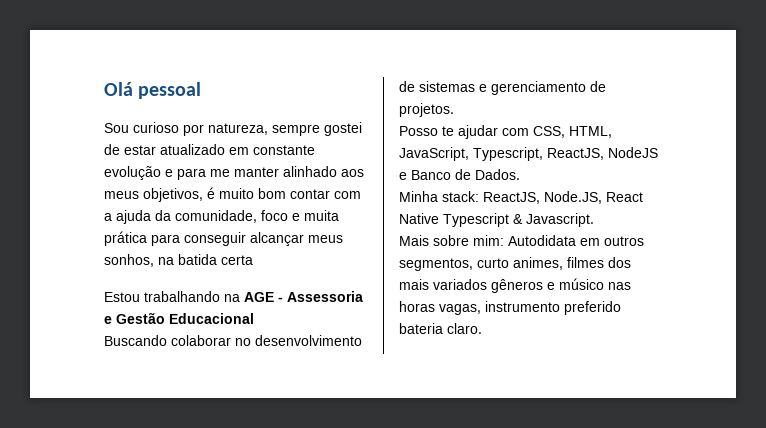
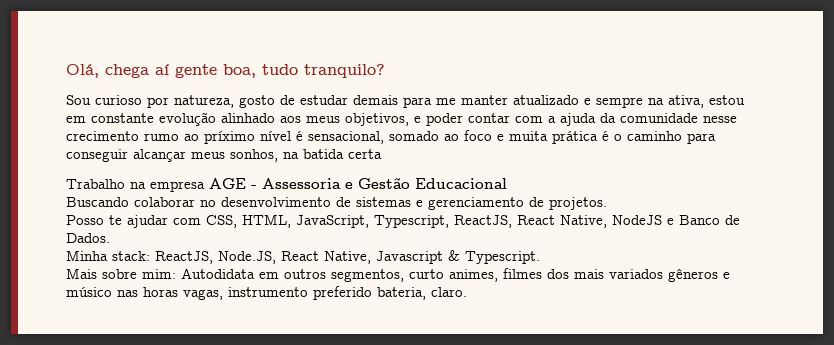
- Olá pessoal
- Sou curioso por natureza, sempre gostei de estar atualizado em constante evolução e para me manter alinhado aos meus objetivos, é muito bom contar com a ajuda da comunidade, foco e muita prática para conseguir alcançar meus sonhos, na batida certa
+ Olá, chega aí gente boa, tudo tranquilo?
+ Sou curioso por natureza, gosto de estudar demais para me manter atualizado e sempre na ativa, estou em constante evolução alinhado aos meus objetivos, e poder contar com a ajuda da comunidade nesse crecimento rumo ao príximo nível é sensacional, somado ao foco e muita prática é o caminho para conseguir alcançar meus sonhos, na batida certa
- Estou trabalhando na AGE - Assessoria e Gestão Educacional
+ Trabalho na empresa AGE - Assessoria e Gestão Educacional
- Posso te ajudar com CSS, HTML, JavaScript, Typescript, ReactJS, NodeJS e Banco de Dados.
+ Posso te ajudar com CSS, HTML, JavaScript, Typescript, ReactJS, React Native, NodeJS e Banco de Dados.
- Minha stack: ReactJS, Node.JS, React Native Typescript & Javascript.
+ Minha stack: ReactJS, Node.JS, React Native, Javascript & Typescript.
- Mais sobre mim: Autodidata em outros segmentos, curto animes, filmes dos mais variados gêneros e músico nas horas vagas, instrumento preferido bateria claro.
+ Mais sobre mim: Autodidata em outros segmentos, curto animes, filmes dos mais variados gêneros e músico nas horas vagas, instrumento preferido bateria, claro.

